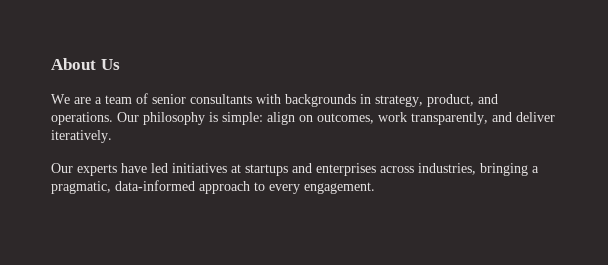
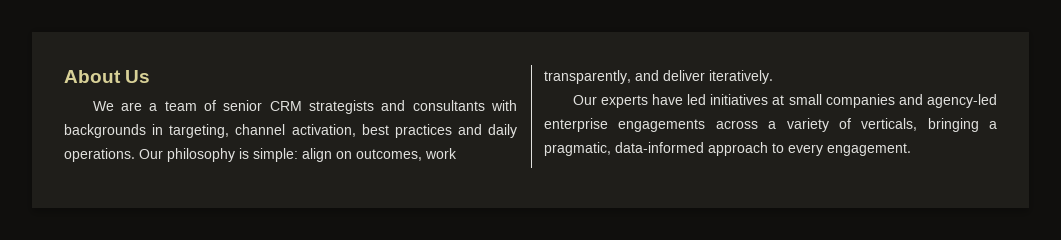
- We are a team of senior consultants with backgrounds in strategy, product, and operations.
+ We are a team of senior CRM strategists and consultants with backgrounds in targeting, channel activation, best practices and daily operations.
- Our experts have led initiatives at startups and enterprises across industries, bringing a pragmatic, data‑informed approach to every engagement.
+ Our experts have led initiatives at small companies and agency-led enterprise engagements across a variety of verticals, bringing a pragmatic, data‑informed approach to every engagement.

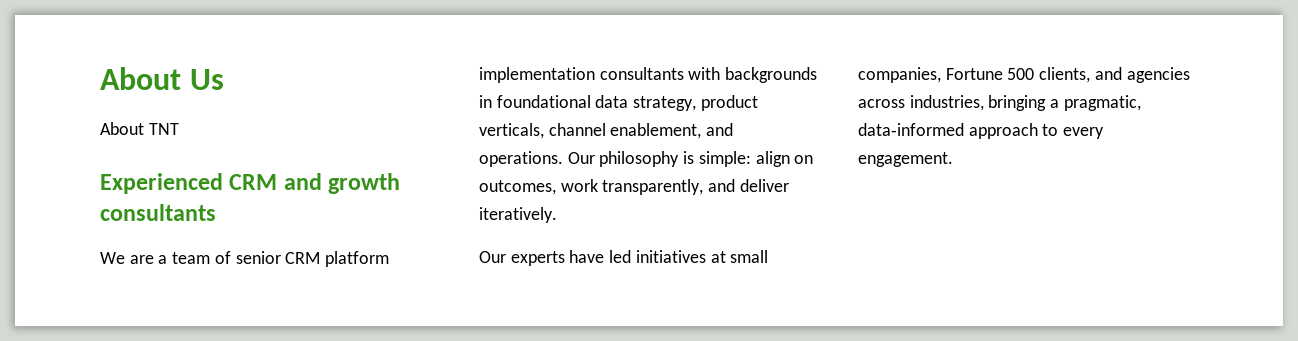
+ About TNT
+ Experienced CRM and growth consultants
- We are a team of senior CRM strategists and consultants with backgrounds in targeting, channel activation, best practices and daily operations.
+ We are a team of senior CRM platform implementation consultants with backgrounds in foundational data strategy, product verticals, channel enablement, and operations.
- Our experts have led initiatives at small companies and agency-led enterprise engagements across a variety of verticals, bringing a pragmatic, data‑informed approach to every engagement.
+ Our experts have led initiatives at small companies, Fortune 500 clients, and agencies across industries, bringing a pragmatic, data‑informed approach to every engagement.

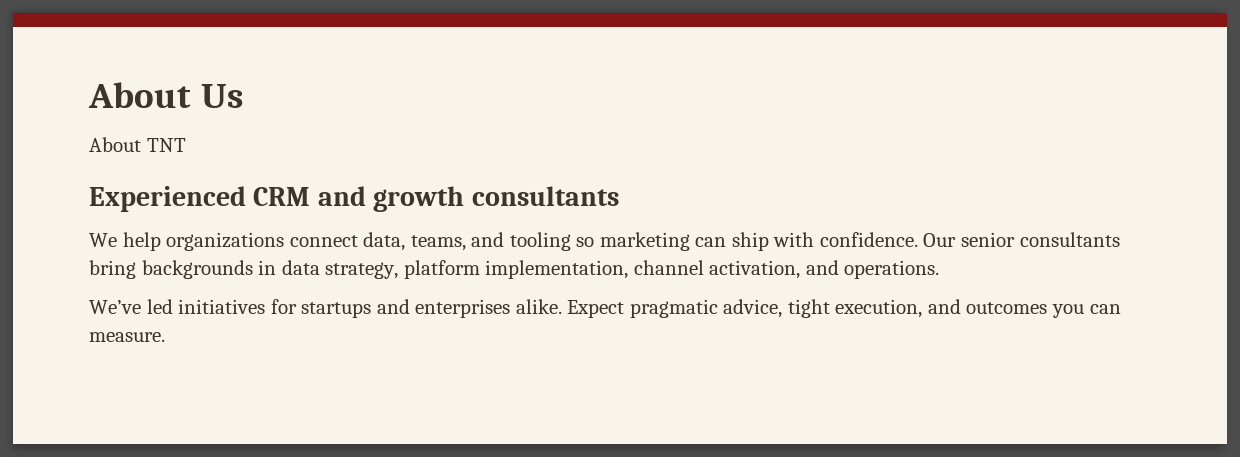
- We are a team of senior CRM platform implementation consultants with backgrounds in foundational data strategy, product verticals, channel enablement, and operations. Our philosophy is simple: align on outcomes, work transparently, and deliver iteratively.
- Our experts have led initiatives at small companies, Fortune 500 clients, and agencies across industries, bringing a pragmatic, data‑informed approach to every engagement.
+ We help organizations connect data, teams, and tooling so marketing can ship with confidence. Our senior consultants bring backgrounds in data strategy, platform implementation, channel activation, and operations.
+ We’ve led initiatives for startups and enterprises alike. Expect pragmatic advice, tight execution, and outcomes you can measure.

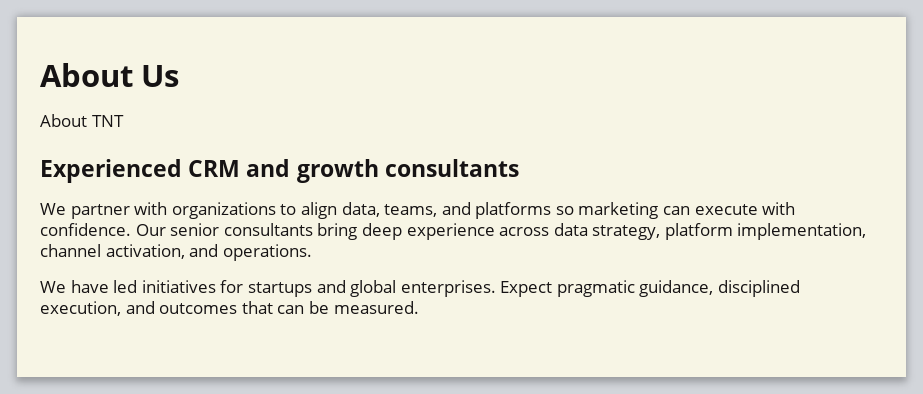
- We help organizations connect data, teams, and tooling so marketing can ship with confidence.
+ We partner with organizations to align data, teams, and platforms so marketing can execute with confidence.
- Our senior consultants bring backgrounds in data strategy, platform implementation, channel activation, and operations.
+ Our senior consultants bring deep experience across data strategy, platform implementation, channel activation, and operations.
- We’ve led initiatives for startups and enterprises alike. Expect pragmatic advice, tight execution, and outcomes you can measure.
+ We have led initiatives for startups and global enterprises. Expect pragmatic guidance, disciplined execution, and outcomes that can be measured.

